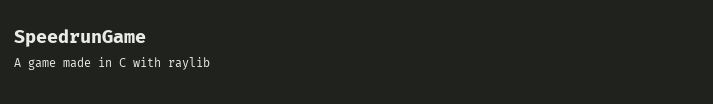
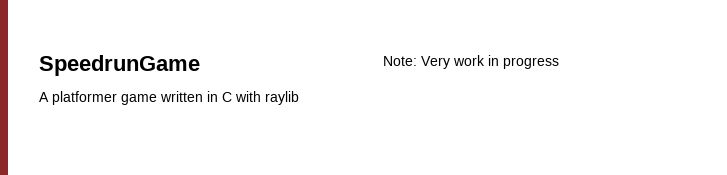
- A game made in C with raylib
+ A platformer game written in C with raylib
+ Note: Very work in progress

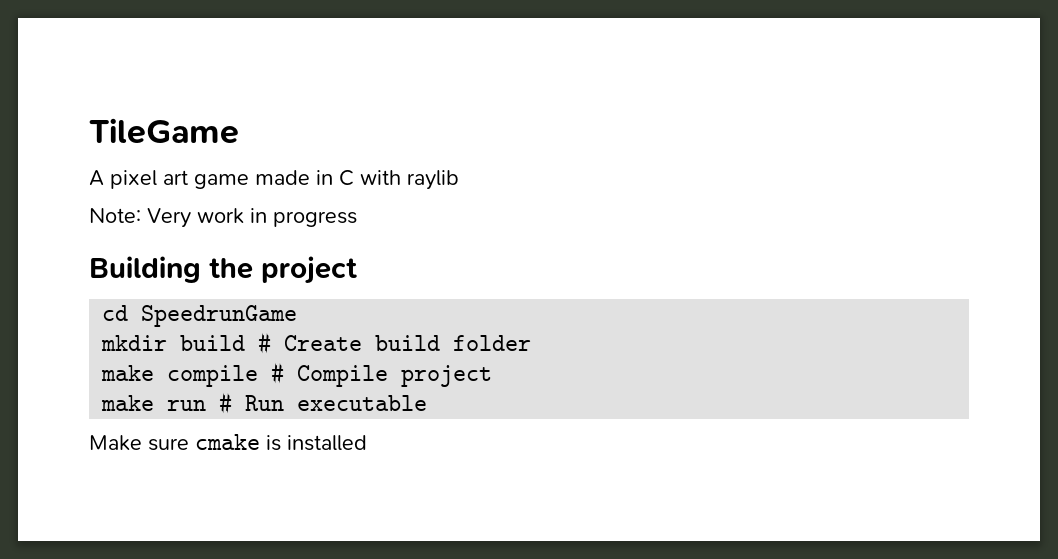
- SpeedrunGame
+ TileGame
- A platformer game written in C with raylib
+ A pixel art game made in C with raylib
+ Building the project
+ cd SpeedrunGame
+ mkdir build # Create build folder
+ make compile # Compile project
+ make run # Run executable
+ Make sure cmake is installed

